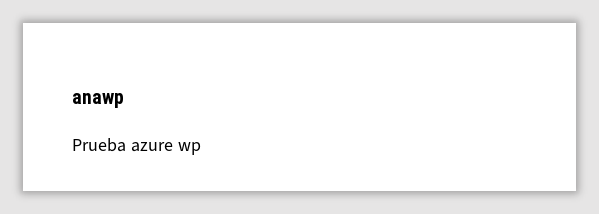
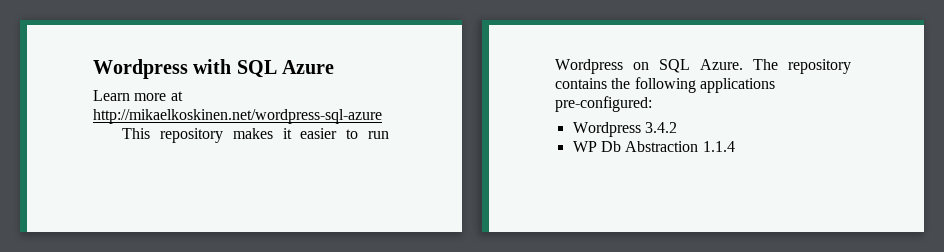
- anawp
- Prueba azure wp
+ Wordpress with SQL Azure
+ Learn more at http://mikaelkoskinen.net/wordpress-sql-azure
+ This repository makes it easier to run Wordpress on SQL Azure. The repository contains the following applications pre-configured:
+ Wordpress 3.4.2
+ WP Db Abstraction 1.1.4

